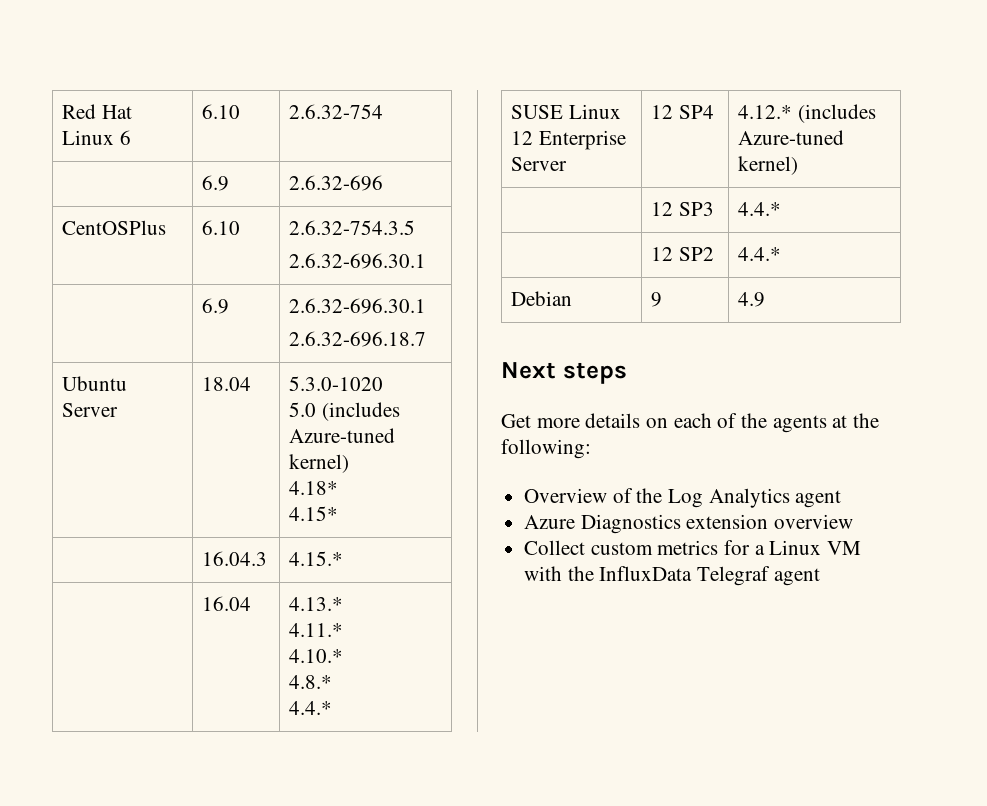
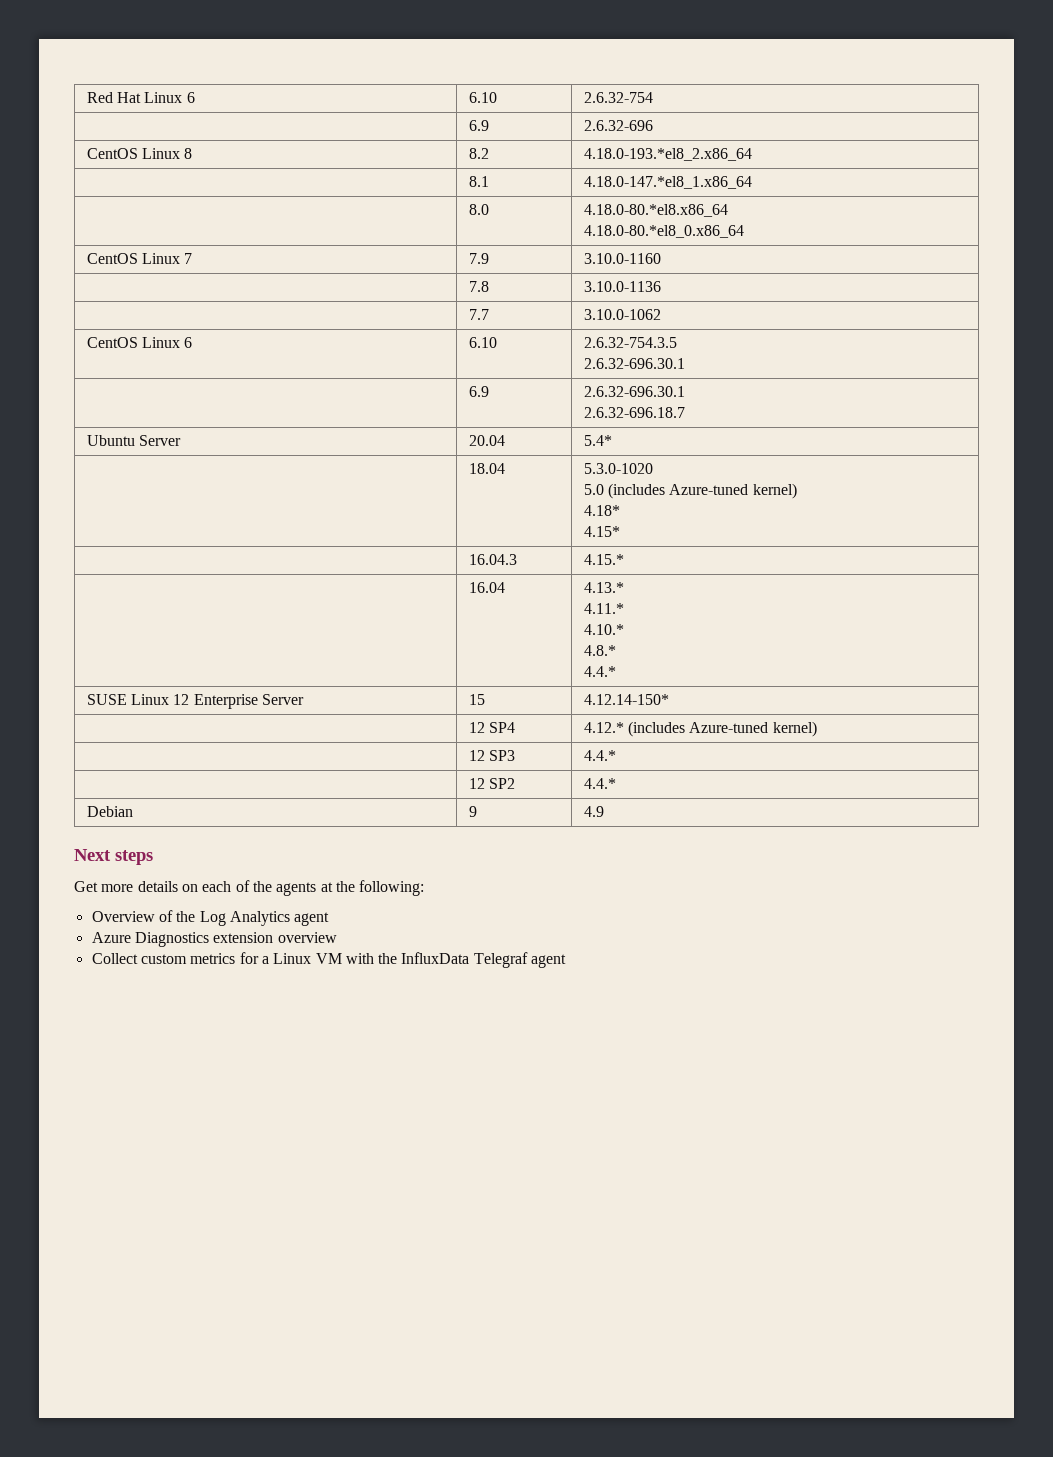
- CentOSPlus | 6.10 | 2.6.32-754.3.5
+ CentOS Linux 8 | 8.2 | 4.18.0-193.*el8_2.x86_64
+ | 8.1 | 4.18.0-147.*el8_1.x86_64
+ | 8.0 | 4.18.0-80.*el8.x86_64
+ 4.18.0-80.*el8_0.x86_64
+ CentOS Linux 7 | 7.9 | 3.10.0-1160
+ | 7.8 | 3.10.0-1136
+ | 7.7 | 3.10.0-1062
+ CentOS Linux 6 | 6.10 | 2.6.32-754.3.5
- Ubuntu Server | 18.04 | 5.3.0-1020
+ Ubuntu Server | 20.04 | 5.4*
+ | 18.04 | 5.3.0-1020
- SUSE Linux 12 Enterprise Server | 12 SP4 | 4.12.* (includes Azure-tuned kernel)
+ SUSE Linux 12 Enterprise Server | 15 | 4.12.14-150*
+ | 12 SP4 | 4.12.* (includes Azure-tuned kernel)

